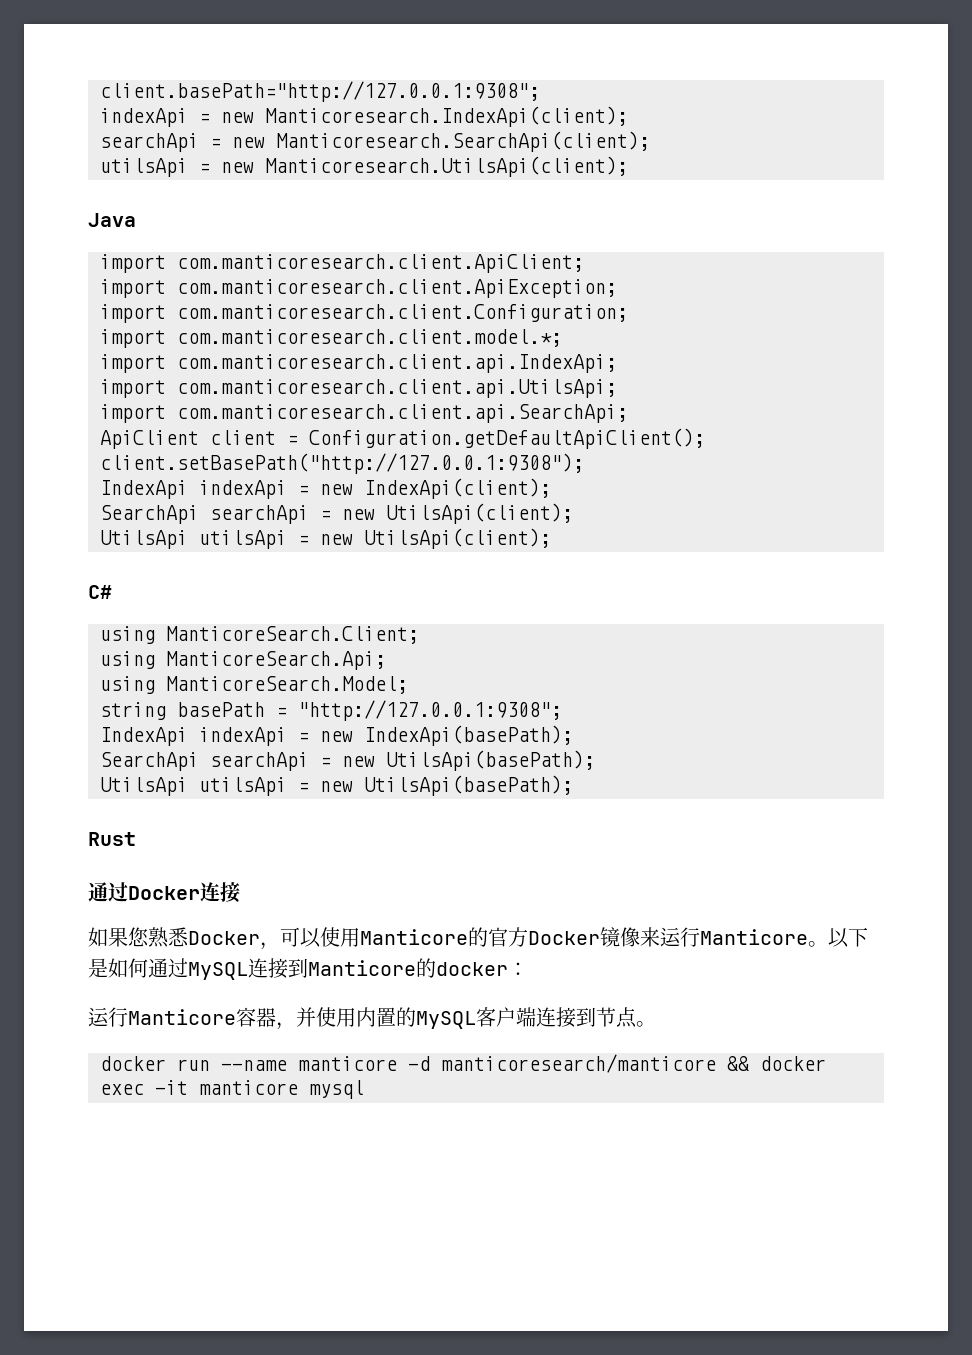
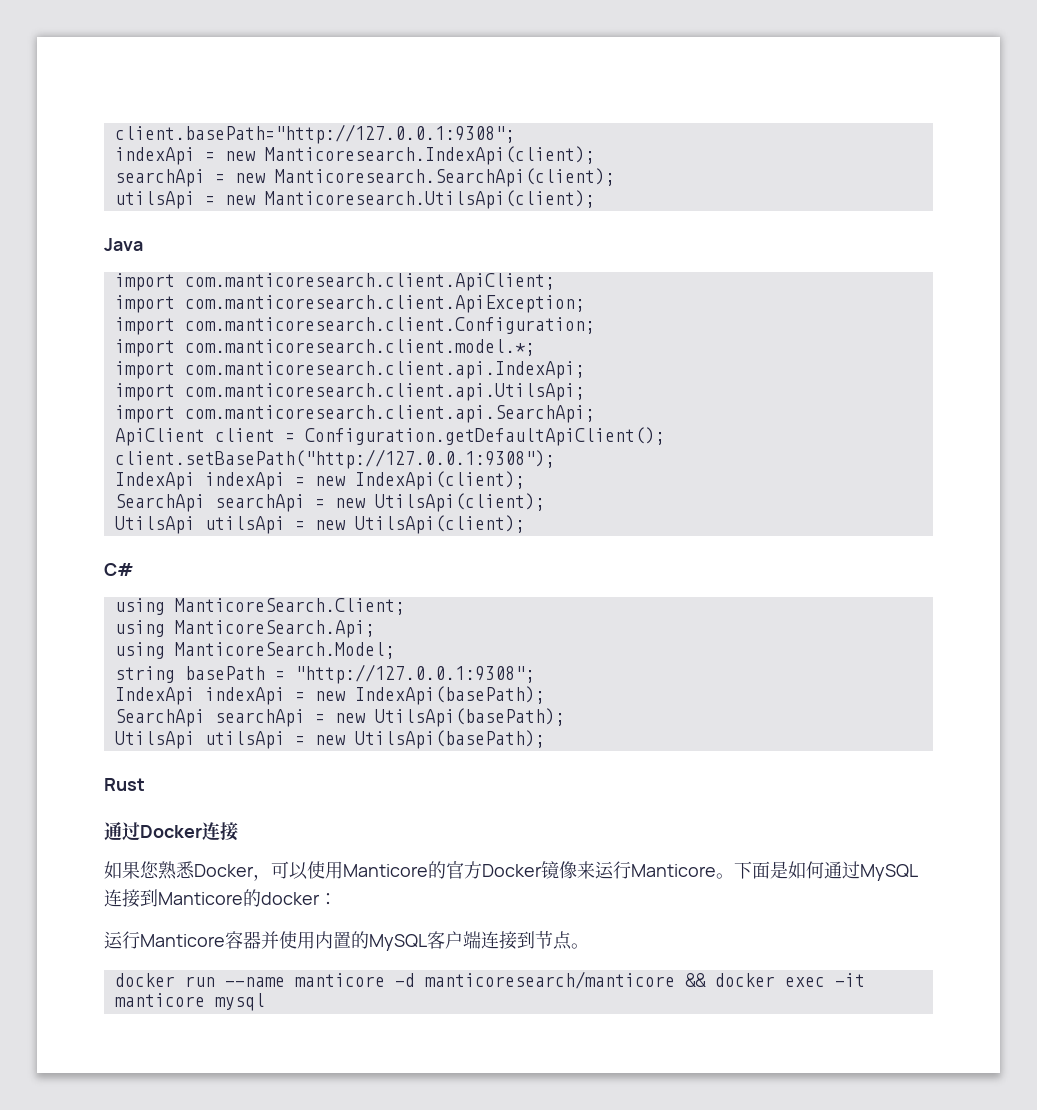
- 以下是如何通过MySQL连接到Manticore的docker：
+ 下面是如何通过MySQL连接到Manticore的docker：
- 运行Manticore容器，并使用内置的MySQL客户端连接到节点。
+ 运行Manticore容器并使用内置的MySQL客户端连接到节点。

